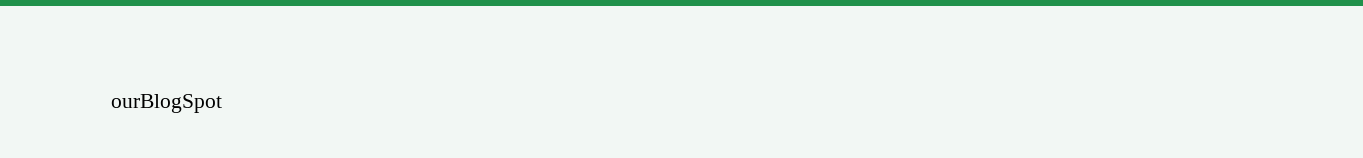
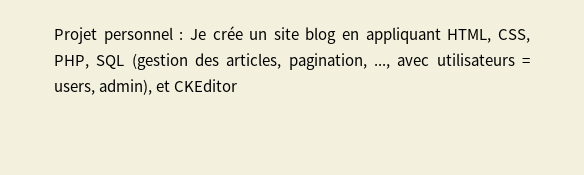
- ourBlogSpot
+ Projet personnel : Je crée un site blog en appliquant HTML, CSS, PHP, SQL (gestion des articles, pagination, ..., avec utilisateurs = users, admin), et CKEditor

